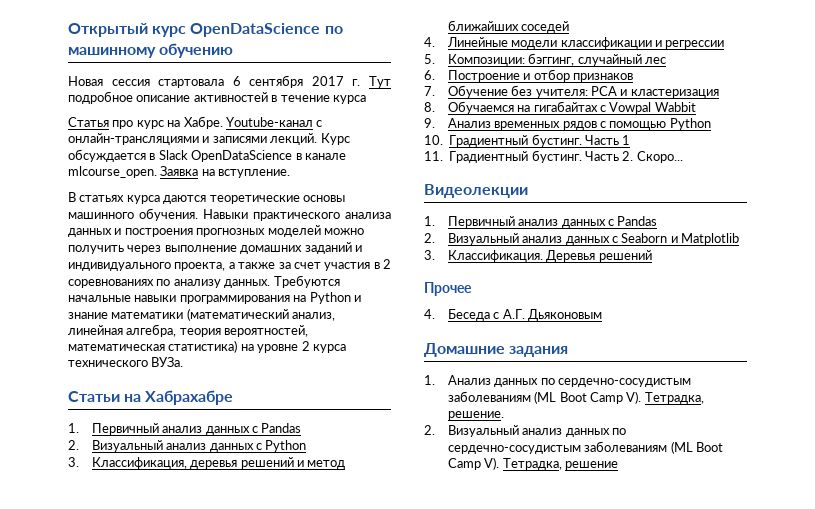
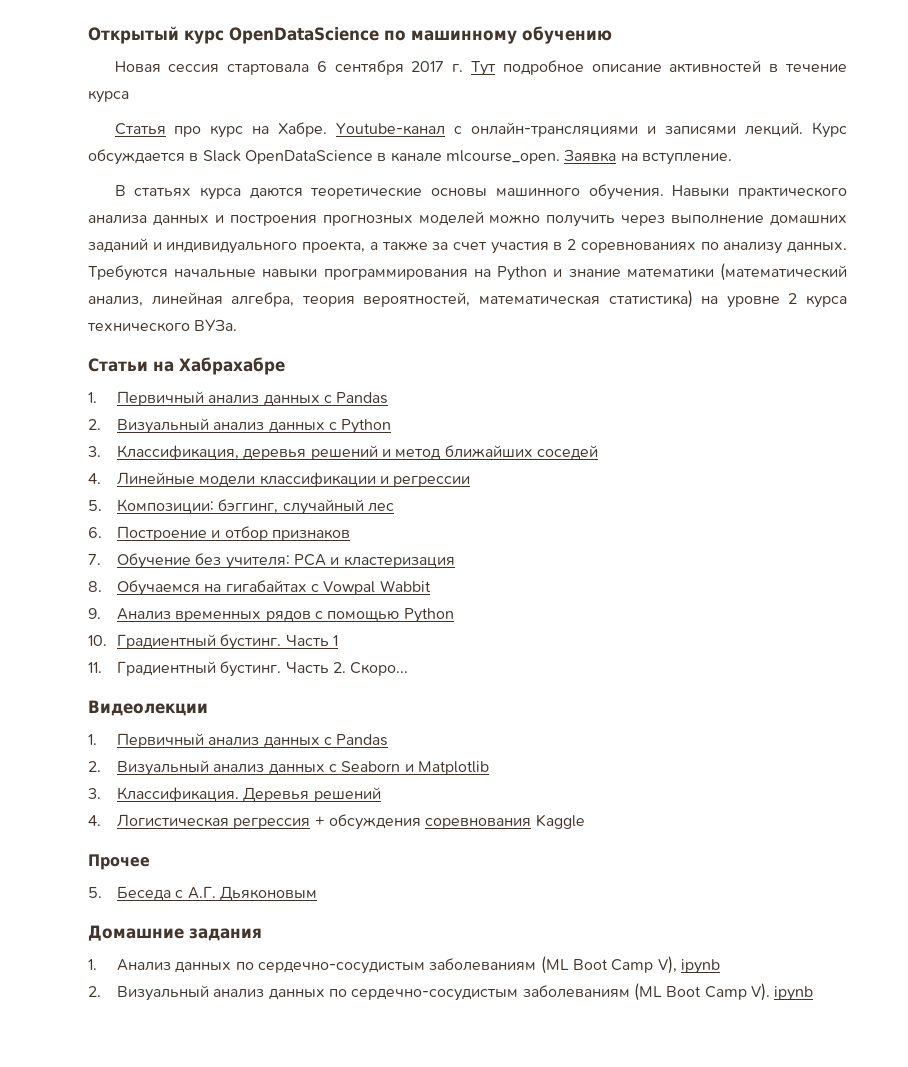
+ 4. Логистическая регрессия + обсуждения соревнования Kaggle
- 4. Беседа с А.Г. Дьяконовым
+ 5. Беседа с А.Г. Дьяконовым
- 1. Анализ данных по сердечно-сосудистым заболеваниям (ML Boot Camp V). Тетрадка, решение.
+ 1. Анализ данных по сердечно-сосудистым заболеваниям (ML Boot Camp V), ipynb
- 2. Визуальный анализ данных по сердечно-сосудистым заболеваниям (ML Boot Camp V). Тетрадка, решение
+ 2. Визуальный анализ данных по сердечно-сосудистым заболеваниям (ML Boot Camp V). ipynb

